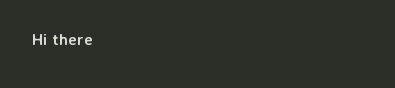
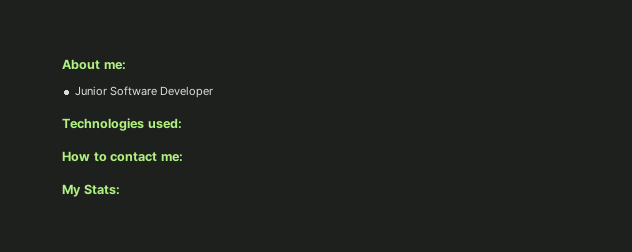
- Hi there
+ About me:
+ Junior Software Developer
+ Technologies used:
+ How to contact me:
+ My Stats:

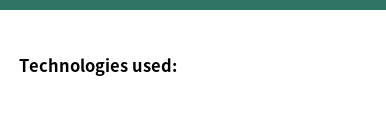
- About me:
- Junior Software Developer
  Technologies used:
- How to contact me:
- My Stats:

